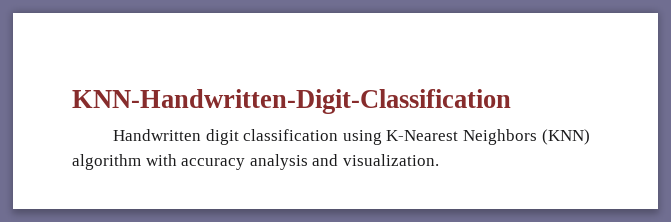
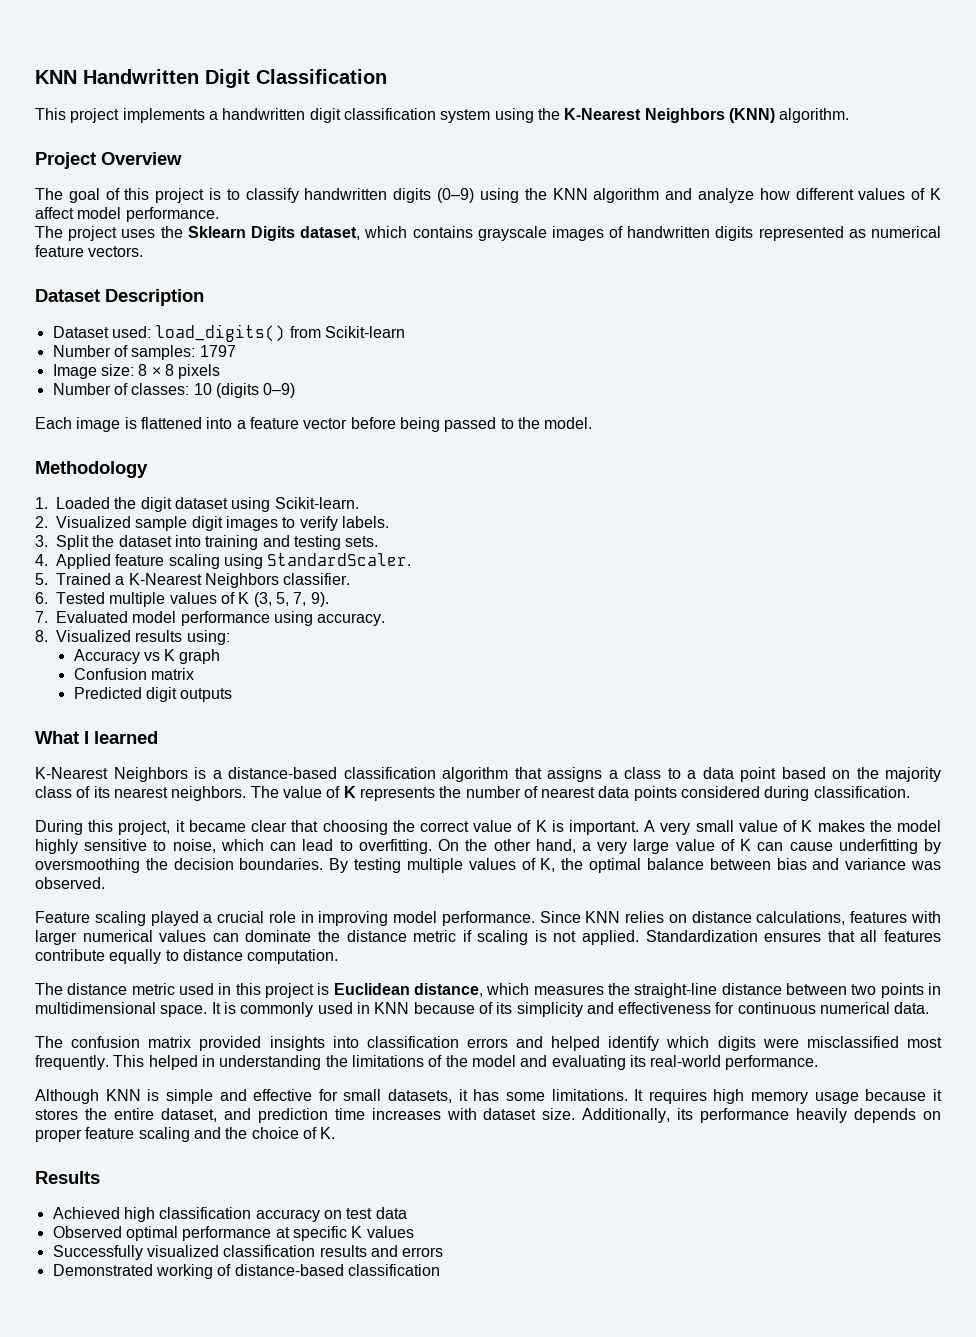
- KNN-Handwritten-Digit-Classification
- Handwritten digit classification using K-Nearest Neighbors (KNN) algorithm with accuracy analysis and visualization.
+ KNN Handwritten Digit Classification
+ This project implements a handwritten digit classification system using the K-Nearest Neighbors (KNN) algorithm.
+ Project Overview
+ The goal of this project is to classify handwritten digits (0–9) using the KNN algorithm and analyze how different values of K affect model performance.
+ The project uses the Sklearn Digits dataset, which contains grayscale images of handwritten digits represented as numerical feature vectors.
+ Dataset Description
+ Dataset used: load_digits() from Scikit-learn
+ Number of samples: 1797
+ Image size: 8 × 8 pixels
+ Number of classes: 10 (digits 0–9)
+ Each image is flattened into a feature vector before being passed to the model.
+ Methodology
+ 1. Loaded the digit dataset using Scikit-learn.
+ 2. Visualized sample digit images to verify labels.
+ 3. Split the dataset into training and testing sets.
+ 4. Applied feature scaling using StandardScaler.
+ 5. Trained a K-Nearest Neighbors classifier.
+ 6. Tested multiple values of K (3, 5, 7, 9).
+ 7. Evaluated model performance using accuracy.
+ 8. Visualized results using:
+ Accuracy vs K graph
+ Confusion matrix
+ Predicted digit outputs
+ What I learned
+ K-Nearest Neighbors is a distance-based classification algorithm that assigns a class to a data point based on the majority class of its nearest neighbors. The value of K represents the number of nearest data points considered during classification.
+ During this project, it became clear that choosing the correct value of K is important. A very small value of K makes the model highly sensitive to noise, which can lead to overfitting. On the other hand, a very large value of K can cause underfitting by oversmoothing the decision boundaries. By testing multiple values of K, the optimal balance between bias and variance was observed.
+ Feature scaling played a crucial role in improving model performance. Since KNN relies on distance calculations, features with larger numerical values can dominate the distance metric if scaling is not applied. Standardization ensures that all features contribute equally to distance computation.
+ The distance metric used in this project is Euclidean distance, which measures the straight-line distance between two points in multidimensional space. It is commonly used in KNN because of its simplicity and effectiveness for continuous numerical data.
+ The confusion matrix provided insights into classification errors and helped identify which digits were misclassified most frequently. This helped in understanding the limitations of the model and evaluating its real-world performance.
+ Although KNN is simple and effective for small datasets, it has some limitations. It requires high memory usage because it stores the entire dataset, and prediction time increases with dataset size. Additionally, its performance heavily depends on proper feature scaling and the choice of K.
+ Results
+ Achieved high classification accuracy on test data
+ Observed optimal performance at specific K values
+ Successfully visualized classification results and errors
+ Demonstrated working of distance-based classification

